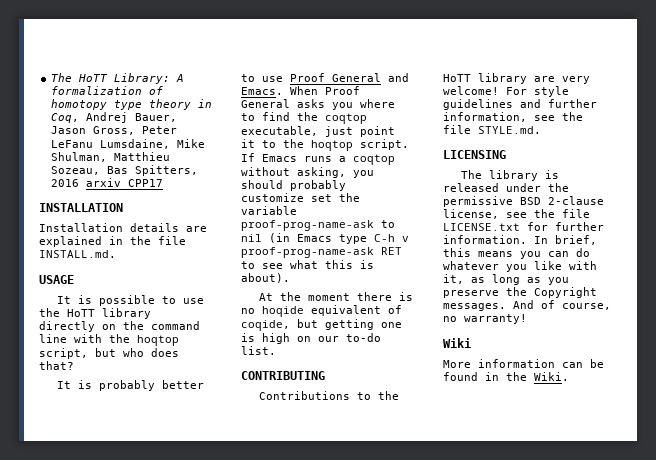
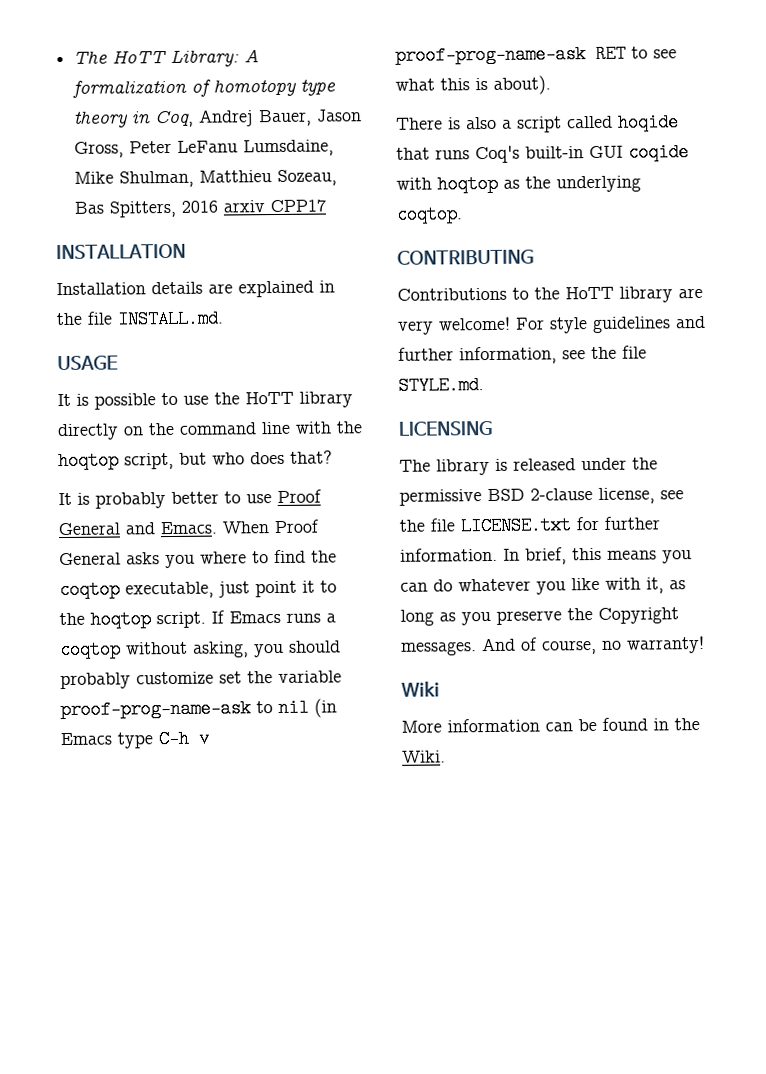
- At the moment there is no hoqide equivalent of coqide, but getting one is high on our to-do list.
+ There is also a script called hoqide that runs Coq's built-in GUI coqide with hoqtop as the underlying coqtop.

